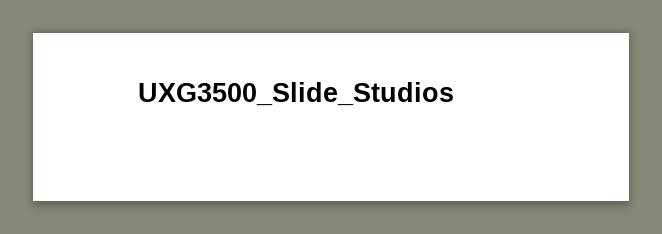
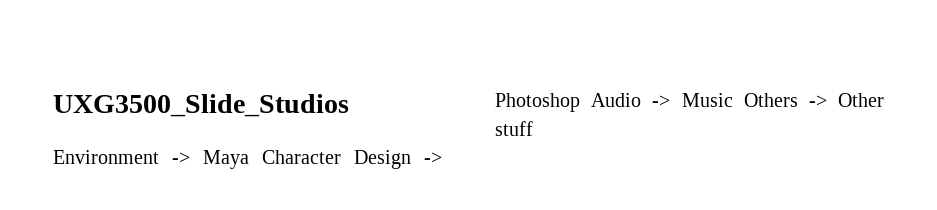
+ Environment -> Maya Character Design -> Photoshop Audio -> Music Others -> Other stuff

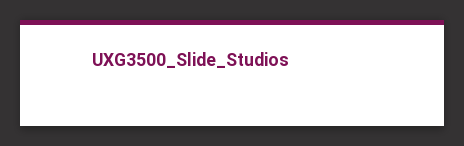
- Environment -> Maya Character Design -> Photoshop Audio -> Music Others -> Other stuff

